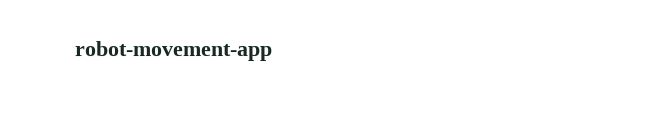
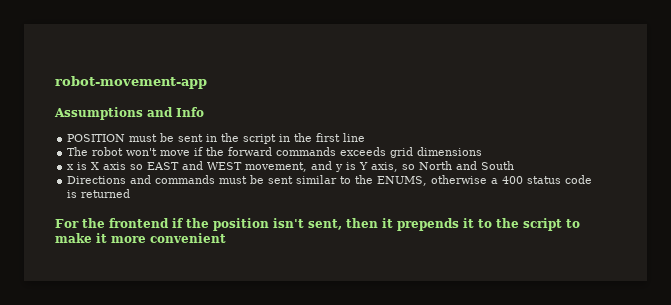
+ Assumptions and Info
+ POSITION must be sent in the script in the first line
+ The robot won't move if the forward commands exceeds grid dimensions
+ x is X axis so EAST and WEST movement, and y is Y axis, so North and South
+ Directions and commands must be sent similar to the ENUMS, otherwise a 400 status code is returned
+ For the frontend if the position isn't sent, then it prepends it to the script to make it more convenient

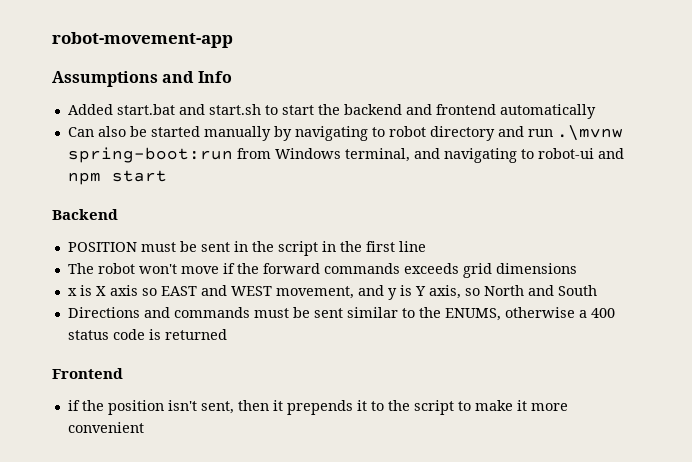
+ Added start.bat and start.sh to start the backend and frontend automatically
+ Can also be started manually by navigating to robot directory and run .\mvnw spring-boot:run from Windows terminal, and navigating to robot-ui and npm start
+ Backend
- For the frontend if the position isn't sent, then it prepends it to the script to make it more convenient
+ Frontend
+ if the position isn't sent, then it prepends it to the script to make it more convenient

